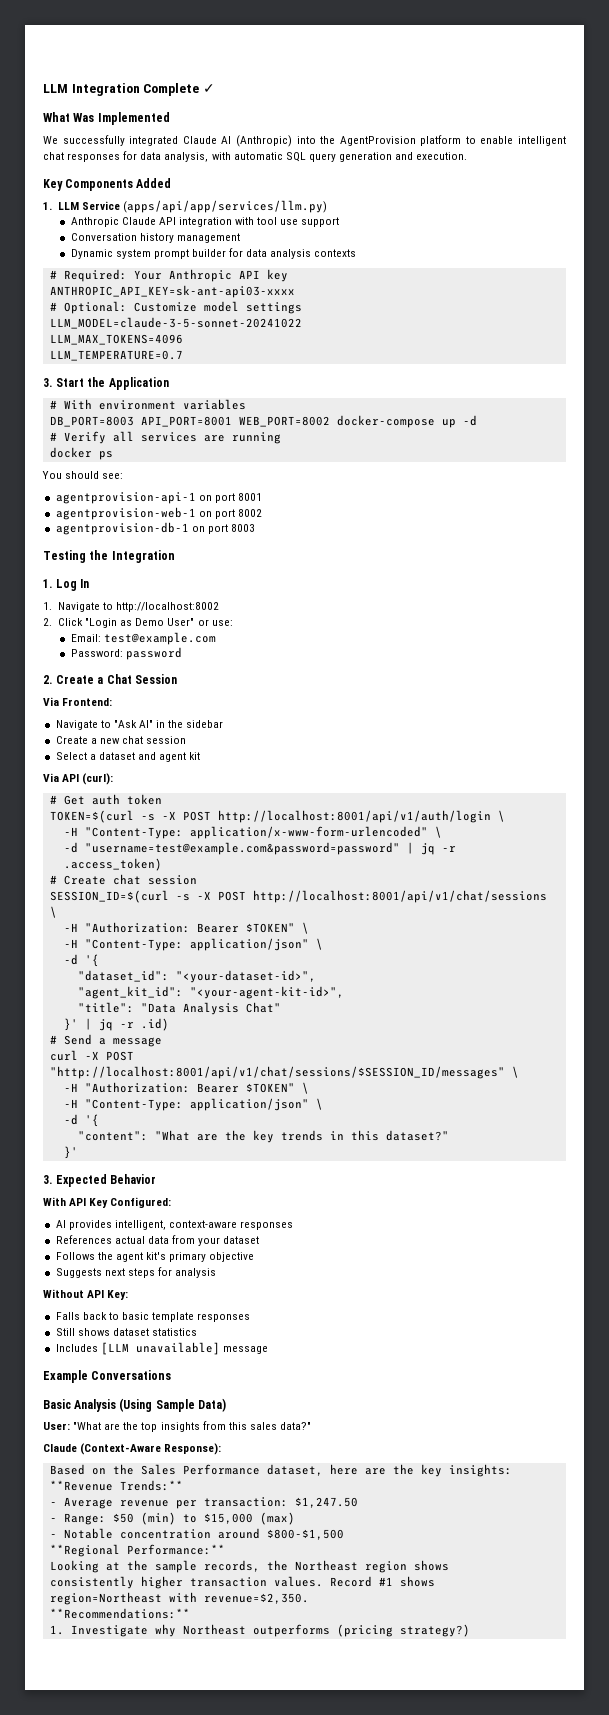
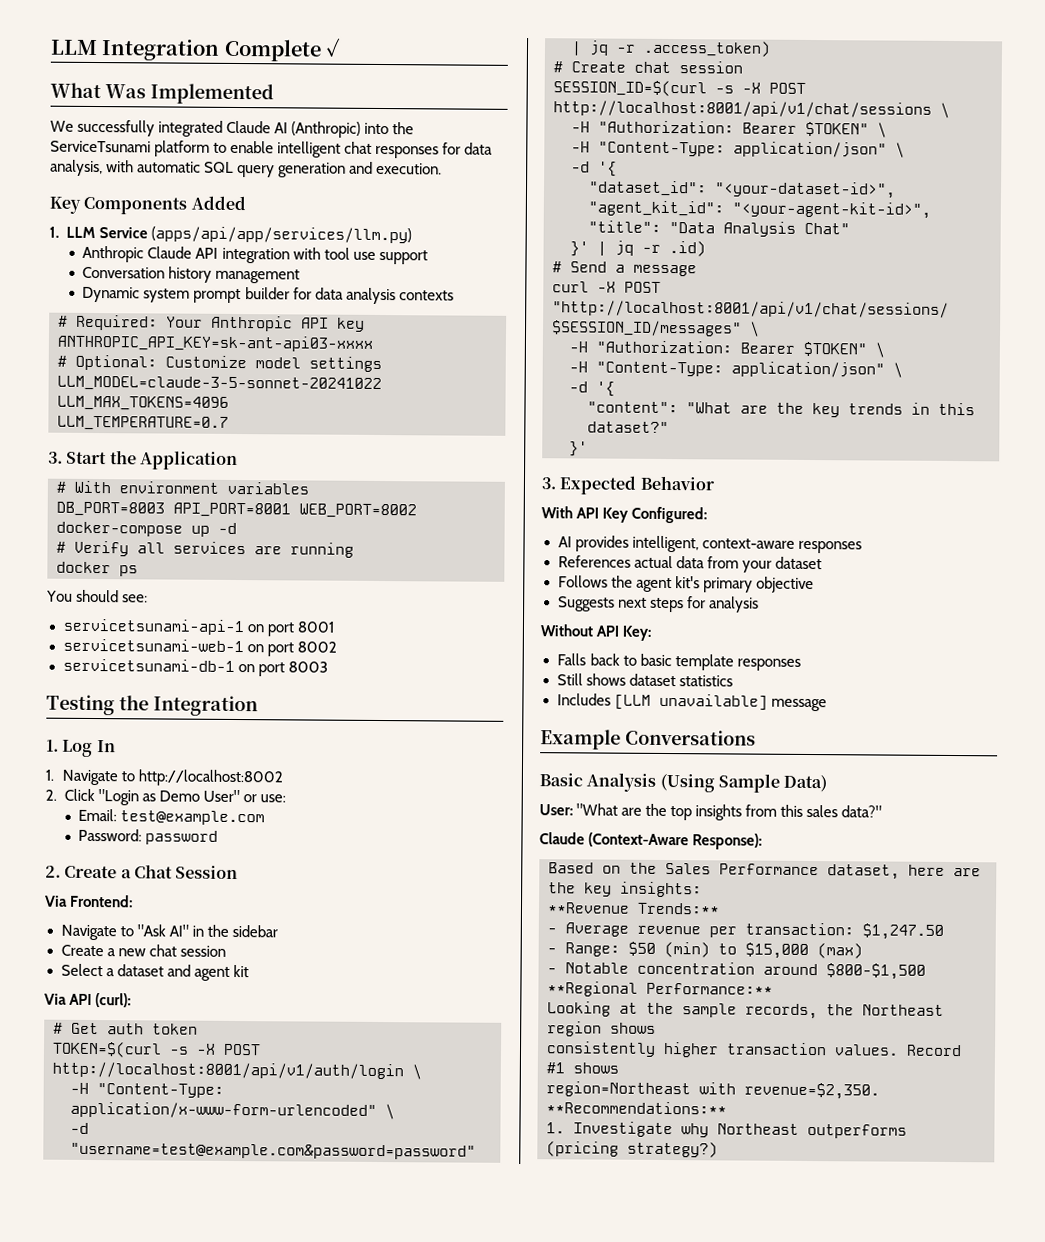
- We successfully integrated Claude AI (Anthropic) into the AgentProvision platform to enable intelligent chat responses for data analysis, with automatic SQL query generation and execution.
+ We successfully integrated Claude AI (Anthropic) into the ServiceTsunami platform to enable intelligent chat responses for data analysis, with automatic SQL query generation and execution.
- agentprovision-api-1 on port 8001
+ servicetsunami-api-1 on port 8001
- agentprovision-web-1 on port 8002
+ servicetsunami-web-1 on port 8002
- agentprovision-db-1 on port 8003
+ servicetsunami-db-1 on port 8003

